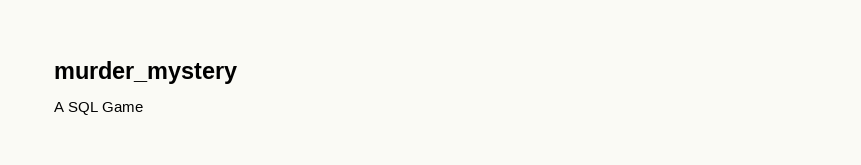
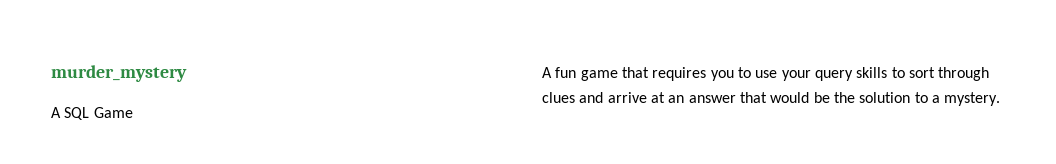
+ A fun game that requires you to use your query skills to sort through clues and arrive at an answer that would be the solution to a mystery.

